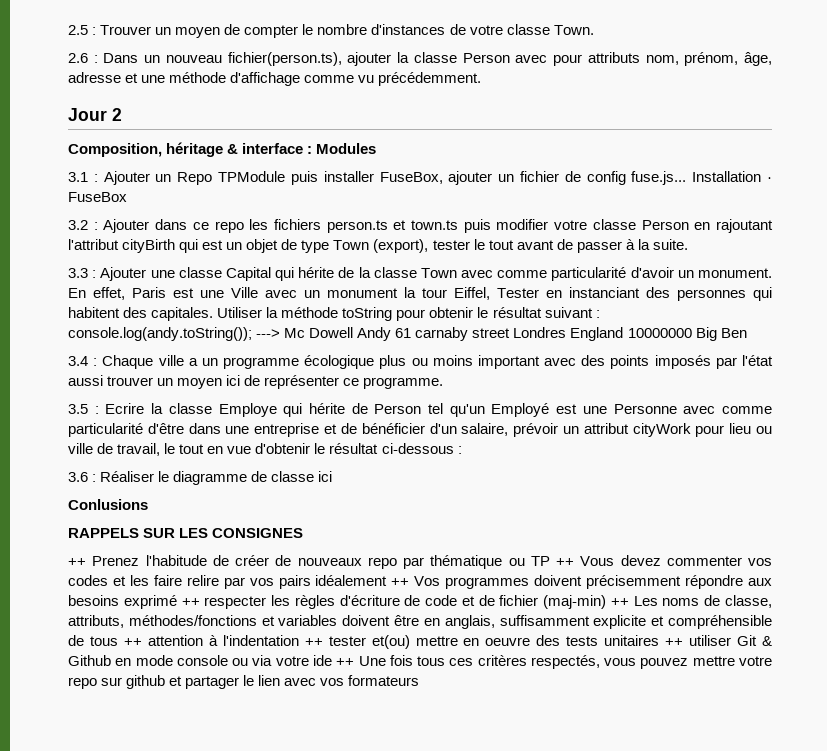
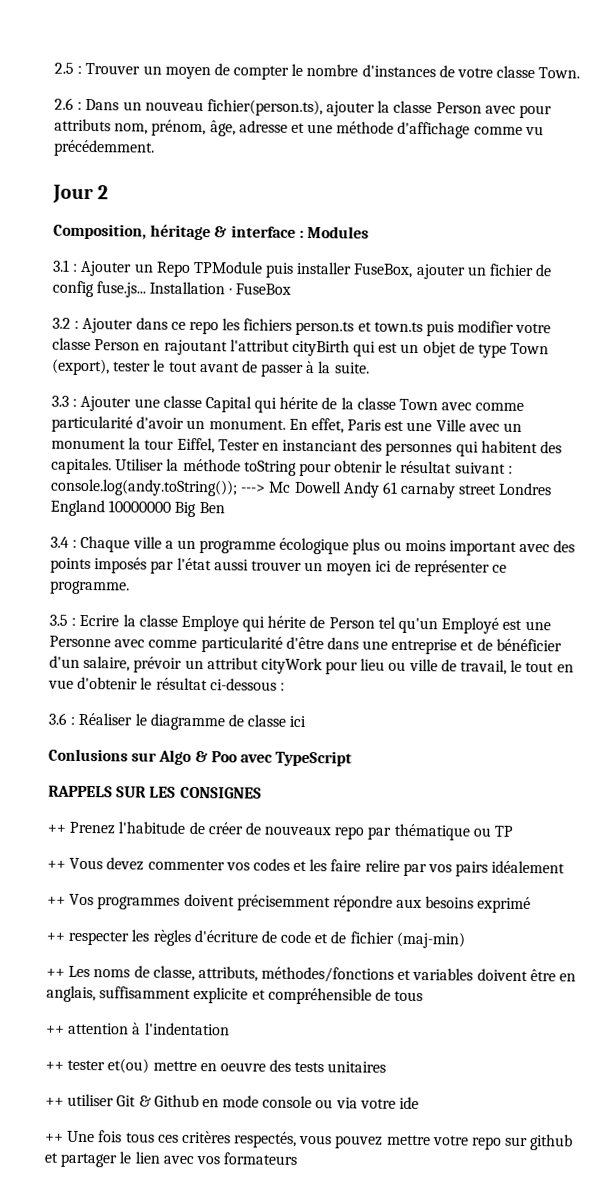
- Conlusions
+ Conlusions sur Algo & Poo avec TypeScript
- ++ Prenez l'habitude de créer de nouveaux repo par thématique ou TP ++ Vous devez commenter vos codes et les faire relire par vos pairs idéalement ++ Vos programmes doivent précisemment répondre aux besoins exprimé ++ respecter les règles d'écriture de code et de fichier (maj-min) ++ Les noms de classe, attributs, méthodes/fonctions et variables doivent être en anglais, suffisamment explicite et compréhensible de tous ++ attention à l'indentation ++ tester et(ou) mettre en oeuvre des tests unitaires ++ utiliser Git & Github en mode console ou via votre ide ++ Une fois tous ces critères respectés, vous pouvez mettre votre repo sur github et partager le lien avec vos formateurs
+ ++ Prenez l'habitude de créer de nouveaux repo par thématique ou TP
+ ++ Vous devez commenter vos codes et les faire relire par vos pairs idéalement
+ ++ Vos programmes doivent précisemment répondre aux besoins exprimé
+ ++ respecter les règles d'écriture de code et de fichier (maj-min)
+ ++ Les noms de classe, attributs, méthodes/fonctions et variables doivent être en anglais, suffisamment explicite et compréhensible de tous
+ ++ attention à l'indentation
+ ++ tester et(ou) mettre en oeuvre des tests unitaires
+ ++ utiliser Git & Github en mode console ou via votre ide
+ ++ Une fois tous ces critères respectés, vous pouvez mettre votre repo sur github et partager le lien avec vos formateurs

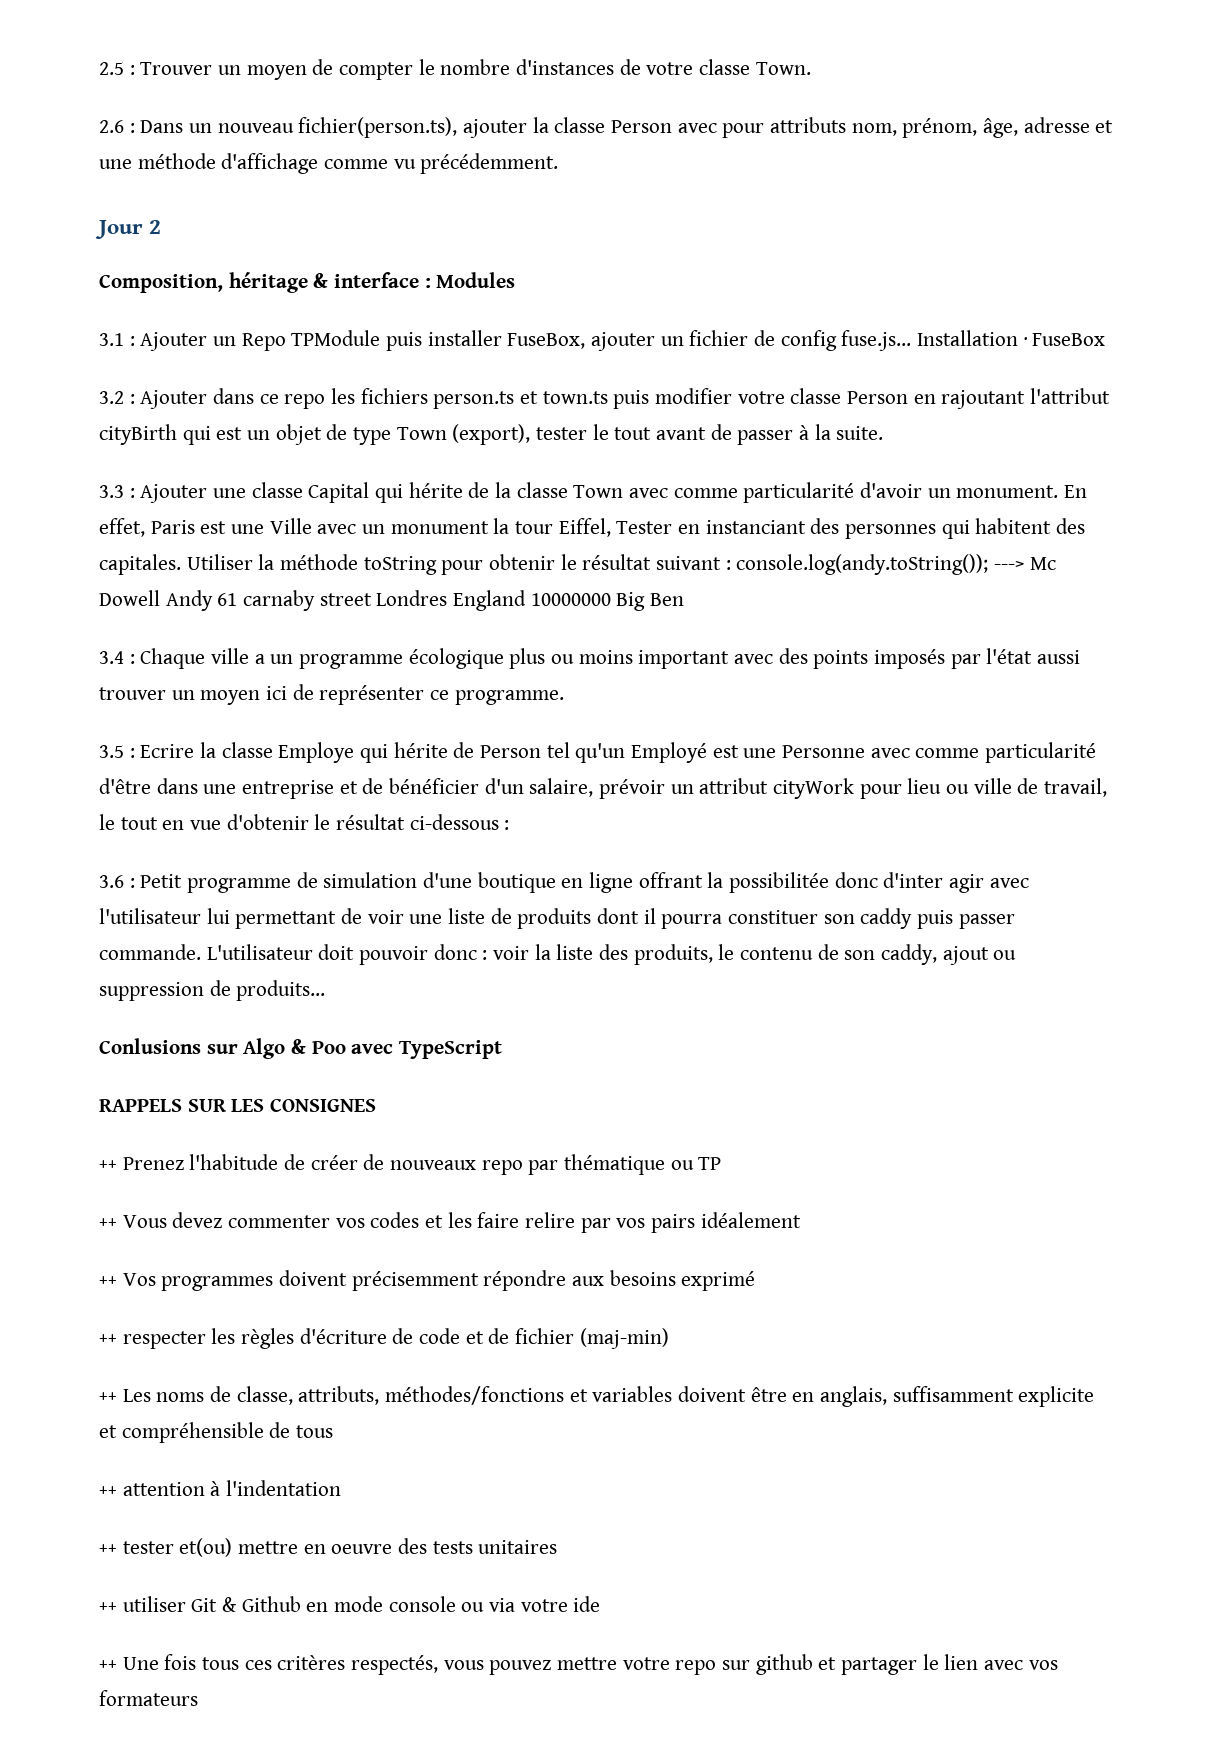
- 3.6 : Réaliser le diagramme de classe ici
+ 3.6 : Petit programme de simulation d'une boutique en ligne offrant la possibilitée donc d'inter agir avec l'utilisateur lui permettant de voir une liste de produits dont il pourra constituer son caddy puis passer commande. L'utilisateur doit pouvoir donc : voir la liste des produits, le contenu de son caddy, ajout ou suppression de produits...

